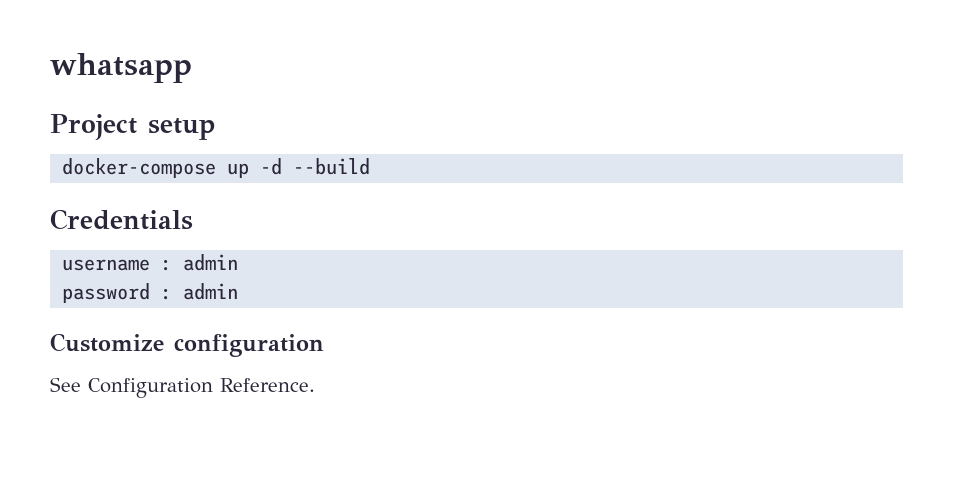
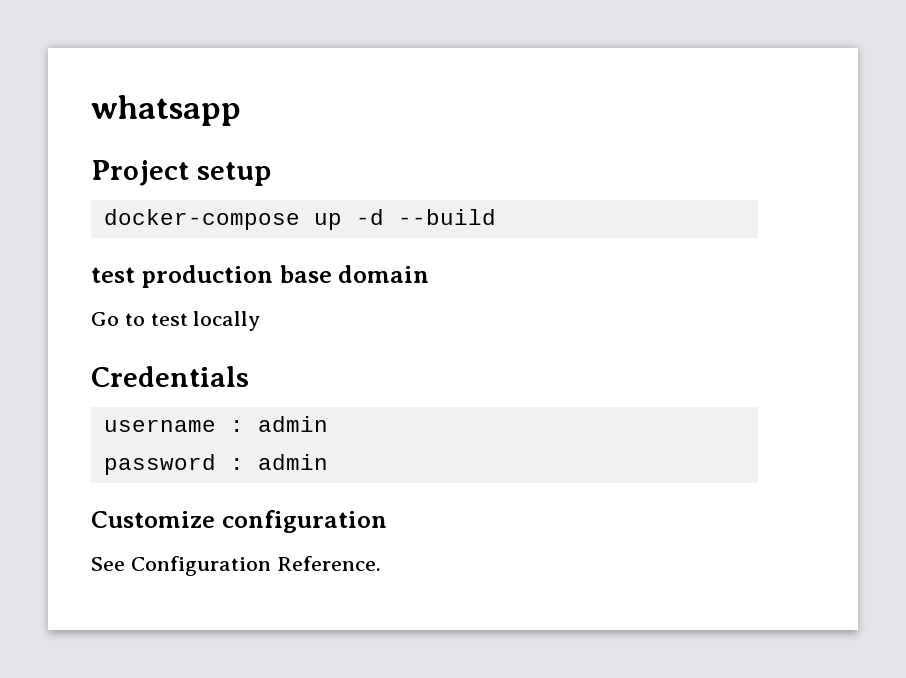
+ test production base domain
+ Go to test locally

